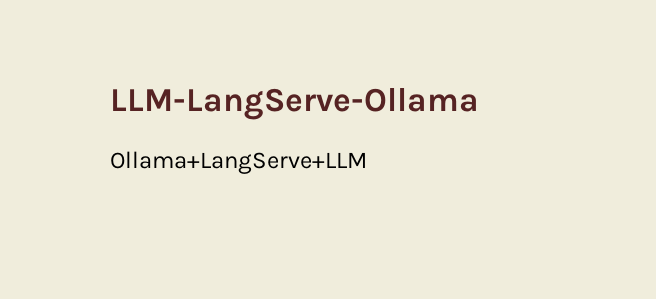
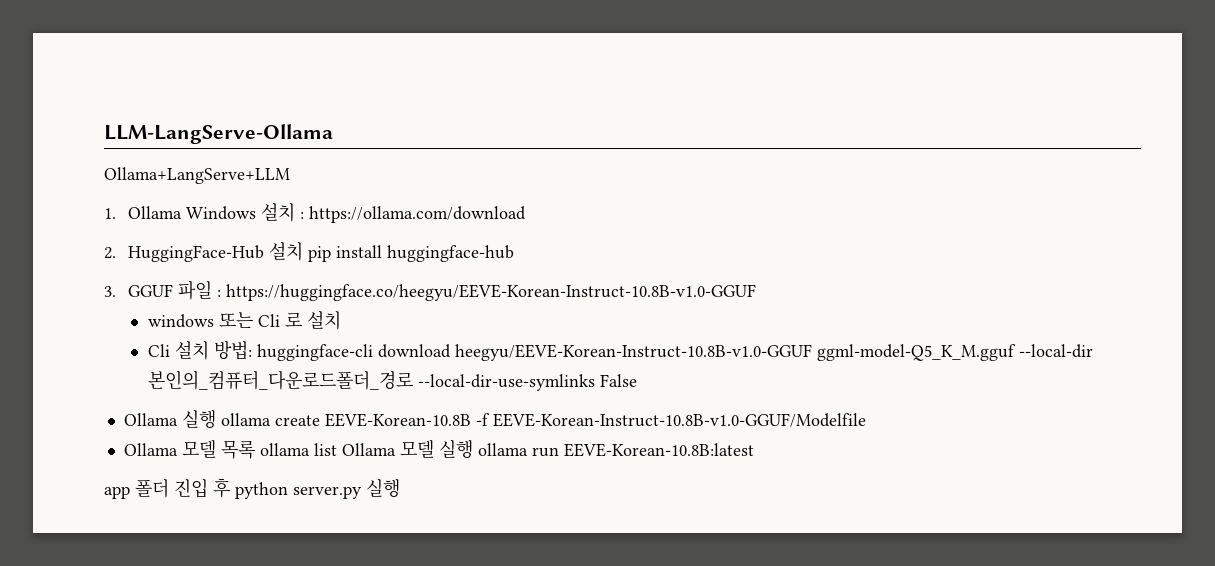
+ 1. Ollama Windows 설치 : https://ollama.com/download
+ 2. HuggingFace-Hub 설치 pip install huggingface-hub
+ 3. GGUF 파일 : https://huggingface.co/heegyu/EEVE-Korean-Instruct-10.8B-v1.0-GGUF
+ windows 또는 Cli 로 설치
+ Cli 설치 방법: huggingface-cli download heegyu/EEVE-Korean-Instruct-10.8B-v1.0-GGUF ggml-model-Q5_K_M.gguf --local-dir 본인의_컴퓨터_다운로드폴더_경로 --local-dir-use-symlinks False
+ Ollama 실행 ollama create EEVE-Korean-10.8B -f EEVE-Korean-Instruct-10.8B-v1.0-GGUF/Modelfile
+ Ollama 모델 목록 ollama list Ollama 모델 실행 ollama run EEVE-Korean-10.8B:latest
+ app 폴더 진입 후 python server.py 실행

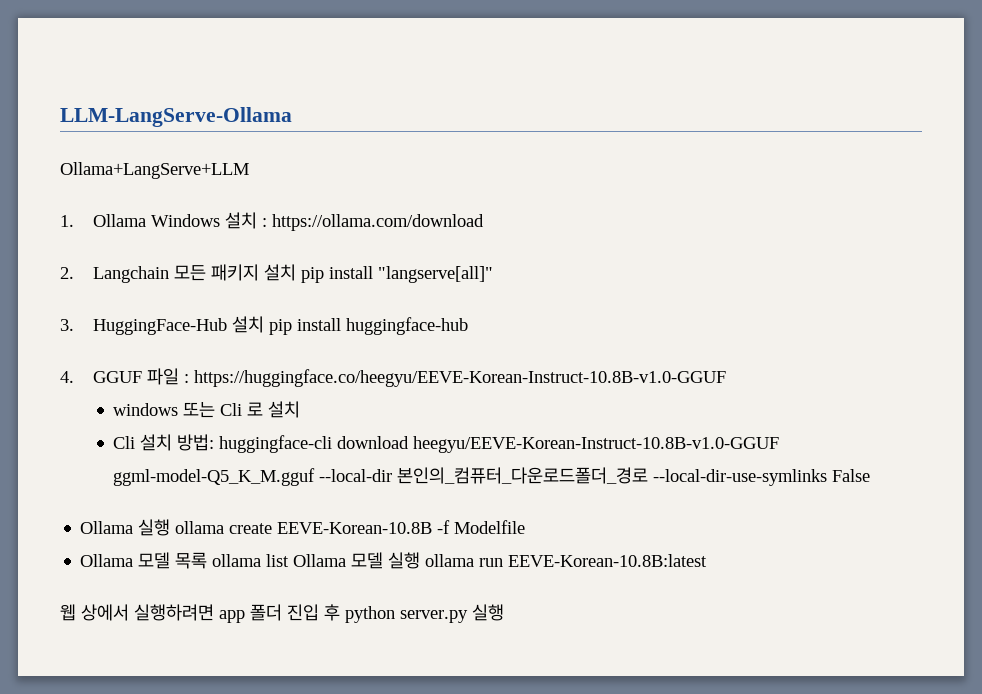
- 2. HuggingFace-Hub 설치 pip install huggingface-hub
+ 2. Langchain 모든 패키지 설치 pip install "langserve[all]"
+ 3. HuggingFace-Hub 설치 pip install huggingface-hub
- 3. GGUF 파일 : https://huggingface.co/heegyu/EEVE-Korean-Instruct-10.8B-v1.0-GGUF
+ 4. GGUF 파일 : https://huggingface.co/heegyu/EEVE-Korean-Instruct-10.8B-v1.0-GGUF
- Ollama 실행 ollama create EEVE-Korean-10.8B -f EEVE-Korean-Instruct-10.8B-v1.0-GGUF/Modelfile
+ Ollama 실행 ollama create EEVE-Korean-10.8B -f Modelfile
- app 폴더 진입 후 python server.py 실행
+ 웹 상에서 실행하려면 app 폴더 진입 후 python server.py 실행

